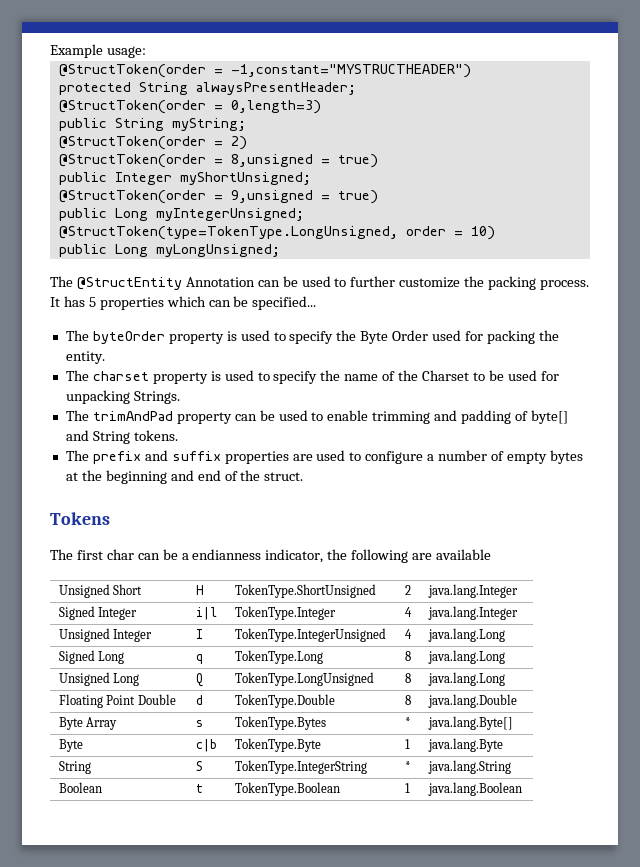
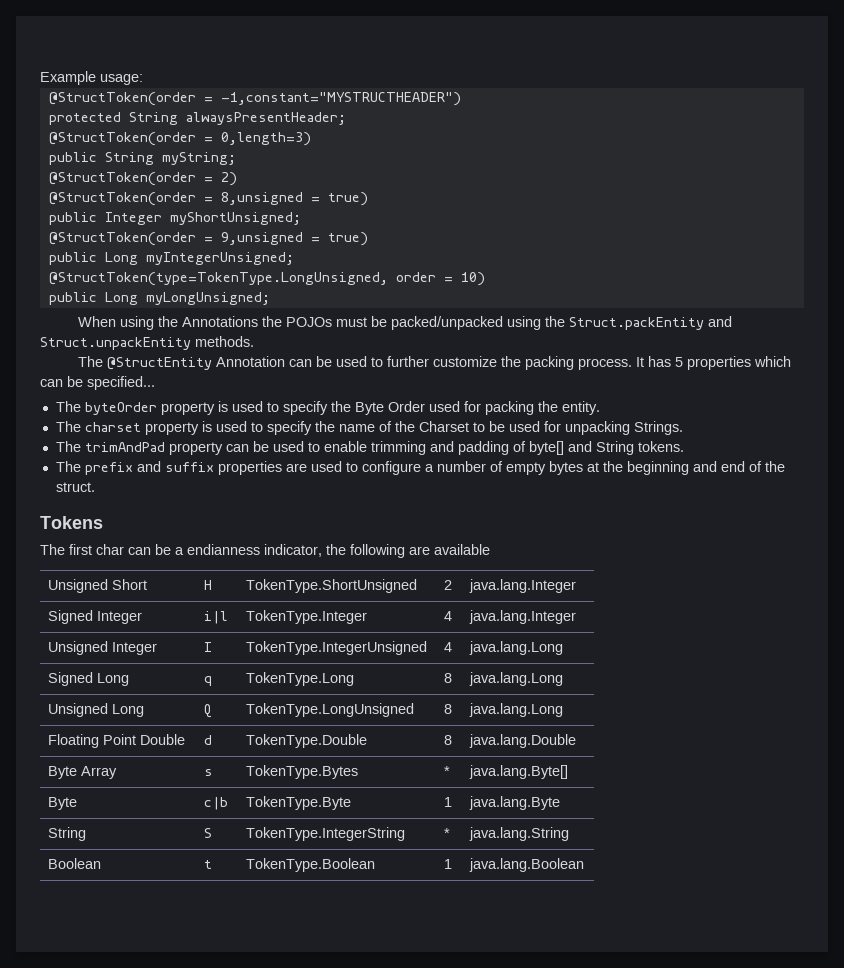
+ When using the Annotations the POJOs must be packed/unpacked using the Struct.packEntity and Struct.unpackEntity methods.

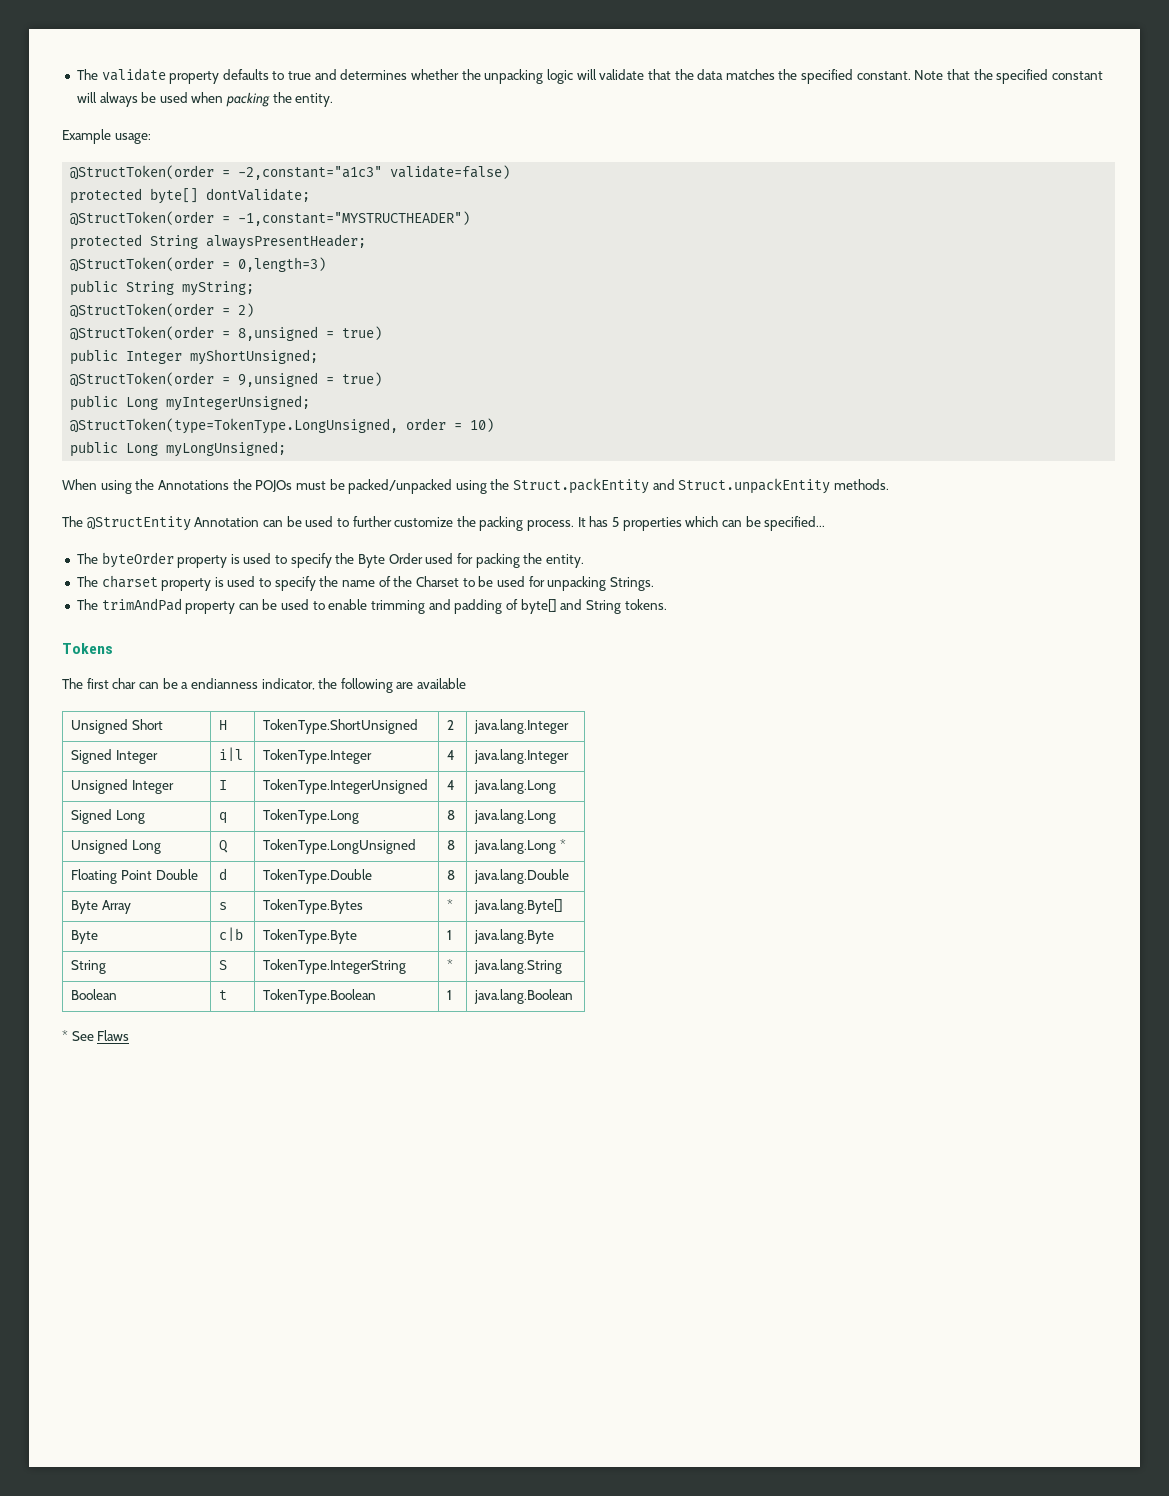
+ The validate property defaults to true and determines whether the unpacking logic will validate that the data matches the specified constant. Note that the specified constant will always be used when packing the entity.
  Example usage:
+ @StructToken(order = -2,constant="a1c3" validate=false)
+ protected byte[] dontValidate;
- The prefix and suffix properties are used to configure a number of empty bytes at the beginning and end of the struct.
- Unsigned Long | Q | TokenType.LongUnsigned | 8 | java.lang.Long
+ Unsigned Long | Q | TokenType.LongUnsigned | 8 | java.lang.Long *
+ * See Flaws

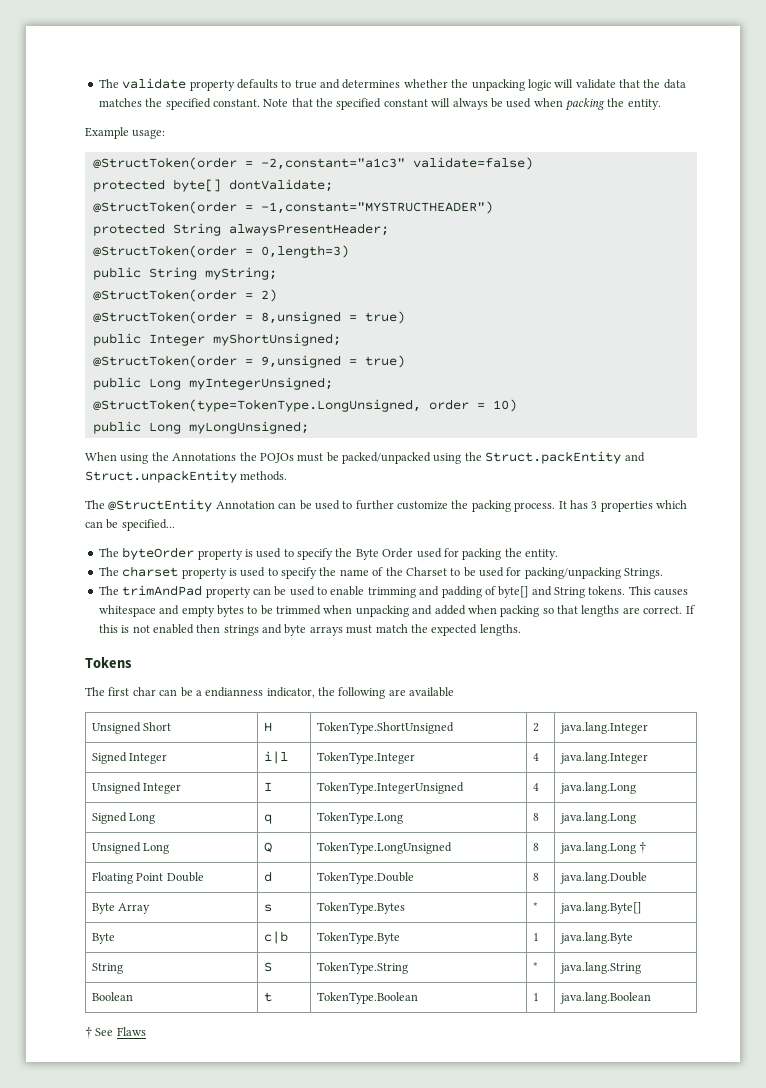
- It has 5 properties which can be specified...
+ It has 3 properties which can be specified...
- The charset property is used to specify the name of the Charset to be used for unpacking Strings.
+ The charset property is used to specify the name of the Charset to be used for packing/unpacking Strings.
+ This causes whitespace and empty bytes to be trimmed when unpacking and added when packing so that lengths are correct. If this is not enabled then strings and byte arrays must match the expected lengths.
- Unsigned Long | Q | TokenType.LongUnsigned | 8 | java.lang.Long *
+ Unsigned Long | Q | TokenType.LongUnsigned | 8 | java.lang.Long †
- String | S | TokenType.IntegerString | * | java.lang.String
+ String | S | TokenType.String | * | java.lang.String
- * See Flaws
+ † See Flaws

